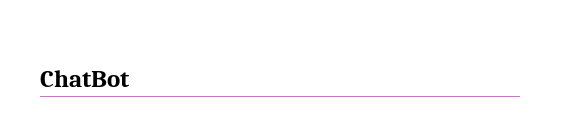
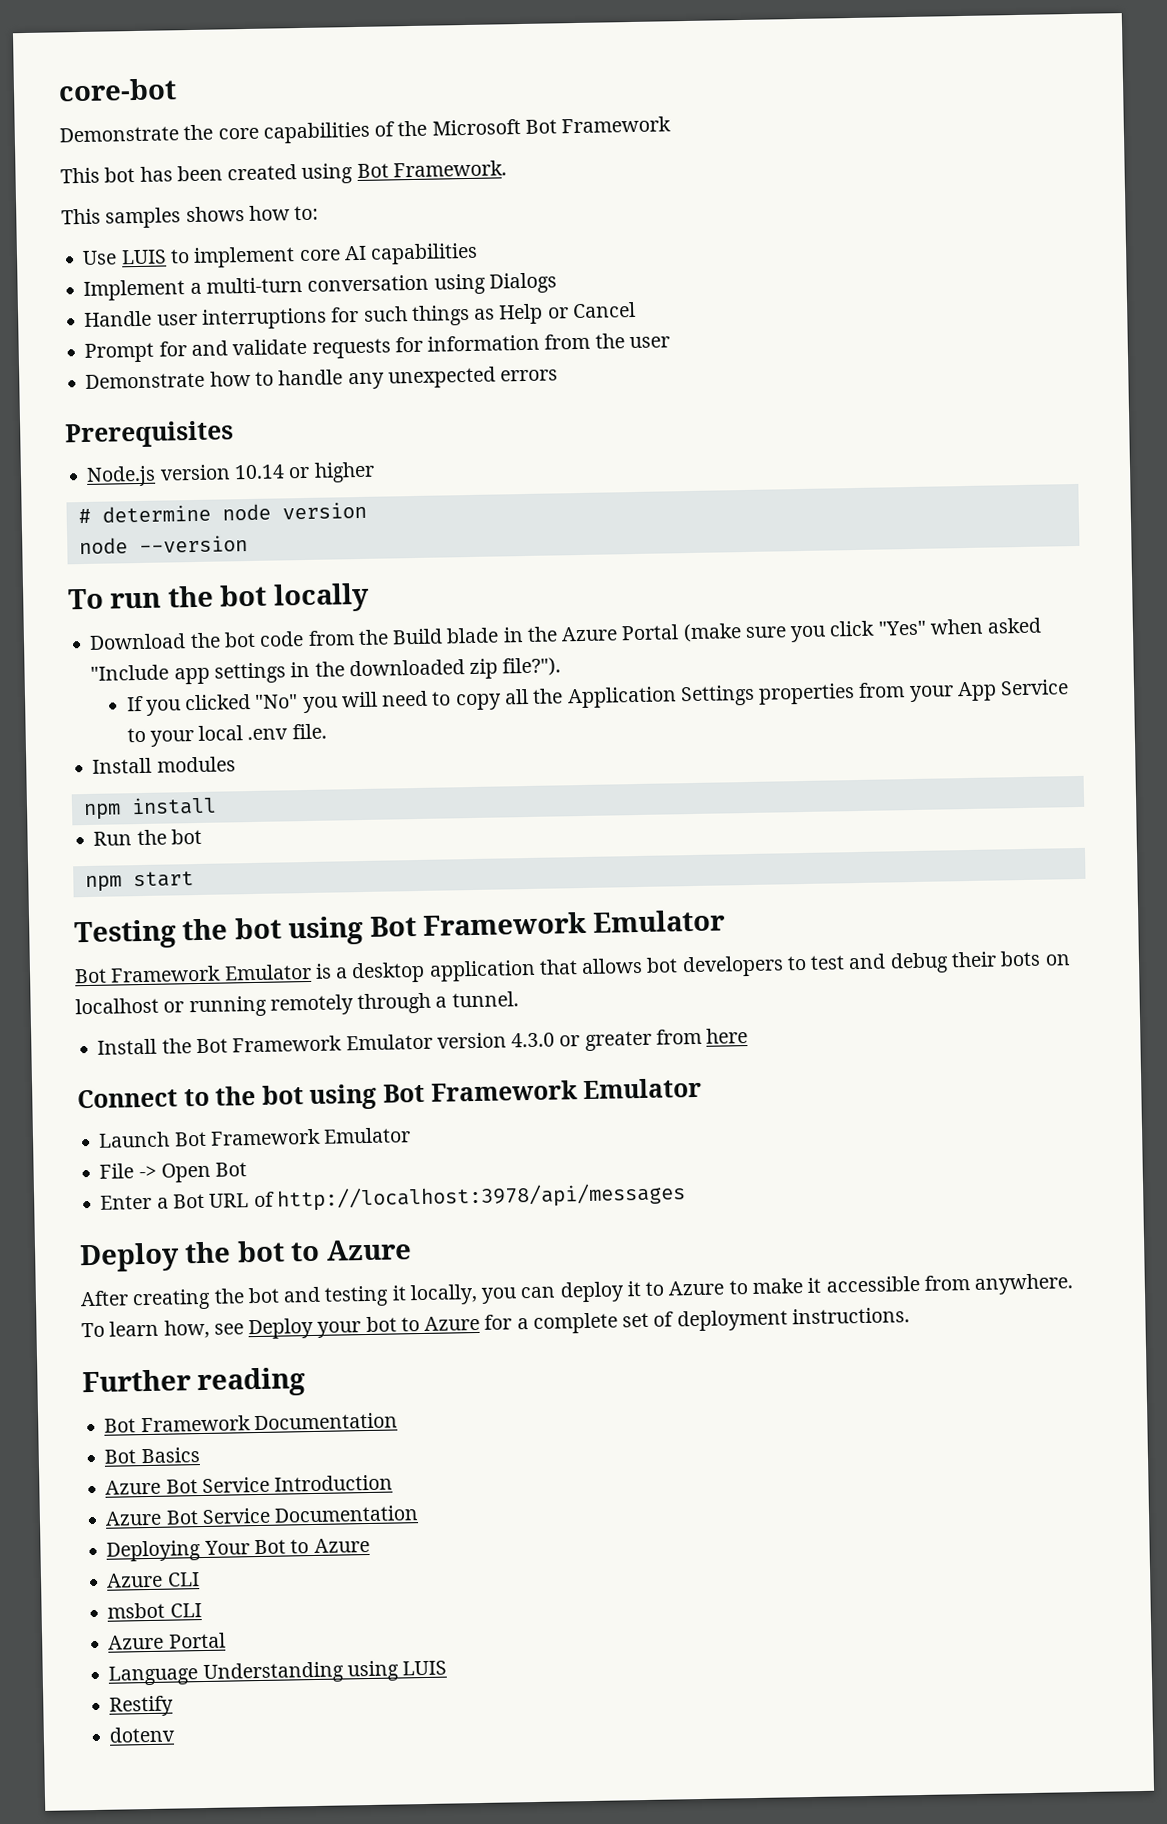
- ChatBot
+ core-bot
+ Demonstrate the core capabilities of the Microsoft Bot Framework
+ This bot has been created using Bot Framework.
+ This samples shows how to:
+ Use LUIS to implement core AI capabilities
+ Implement a multi-turn conversation using Dialogs
+ Handle user interruptions for such things as Help or Cancel
+ Prompt for and validate requests for information from the user
+ Demonstrate how to handle any unexpected errors
+ Prerequisites
+ Node.js version 10.14 or higher
+ # determine node version
+ node --version
+ To run the bot locally
+ Download the bot code from the Build blade in the Azure Portal (make sure you click "Yes" when asked "Include app settings in the downloaded zip file?").
+ If you clicked "No" you will need to copy all the Application Settings properties from your App Service to your local .env file.
+ Install modules
+ npm install
+ Run the bot
+ npm start
+ Testing the bot using Bot Framework Emulator
+ Bot Framework Emulator is a desktop application that allows bot developers to test and debug their bots on localhost or running remotely through a tunnel.
+ Install the Bot Framework Emulator version 4.3.0 or greater from here
+ Connect to the bot using Bot Framework Emulator
+ Launch Bot Framework Emulator
+ File -> Open Bot
+ Enter a Bot URL of http://localhost:3978/api/messages
+ Deploy the bot to Azure
+ After creating the bot and testing it locally, you can deploy it to Azure to make it accessible from anywhere. To learn how, see Deploy your bot to Azure for a complete set of deployment instructions.
+ Further reading
+ Bot Framework Documentation
+ Bot Basics
+ Azure Bot Service Introduction
+ Azure Bot Service Documentation
+ Deploying Your Bot to Azure
+ Azure CLI
+ msbot CLI
+ Azure Portal
+ Language Understanding using LUIS
+ Restify
+ dotenv

